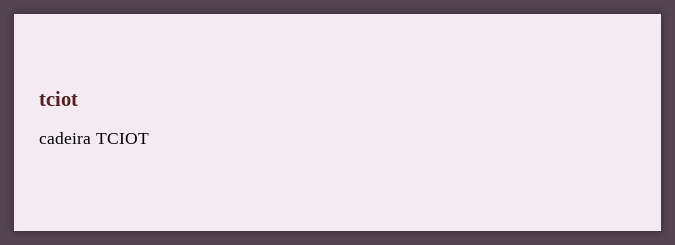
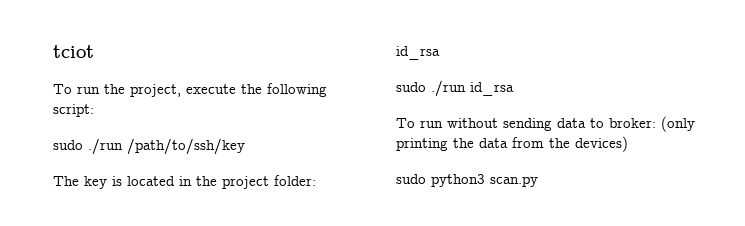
- cadeira TCIOT
+ To run the project, execute the following script:
+ sudo ./run /path/to/ssh/key
+ The key is located in the project folder: id_rsa
+ sudo ./run id_rsa
+ To run without sending data to broker: (only printing the data from the devices)
+ sudo python3 scan.py

